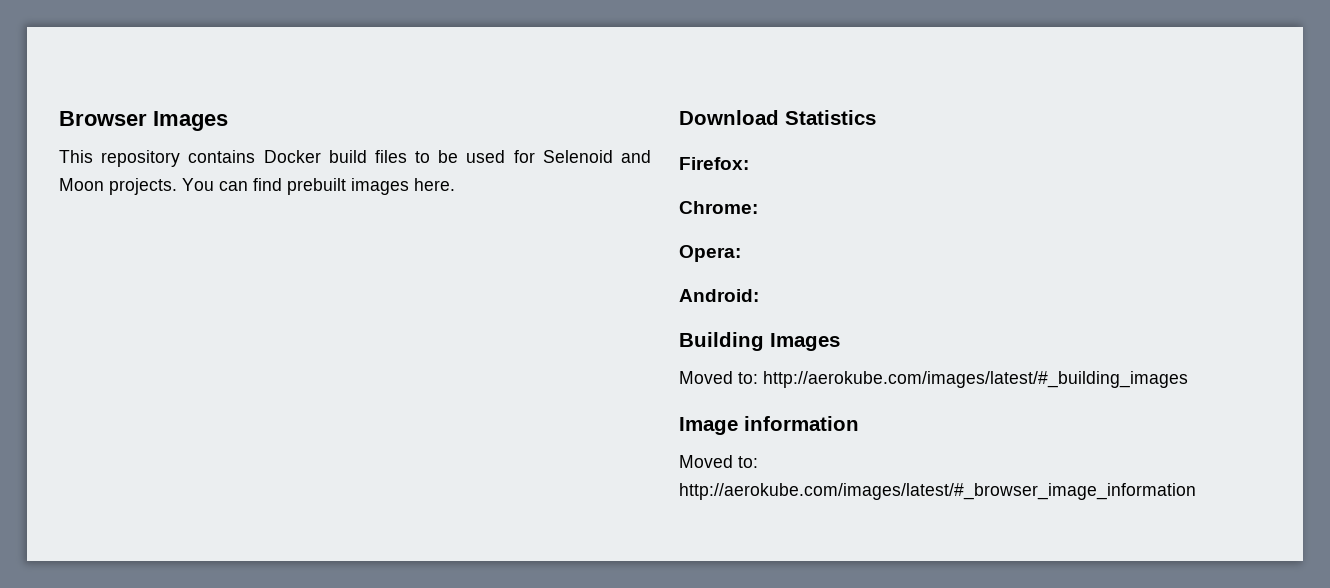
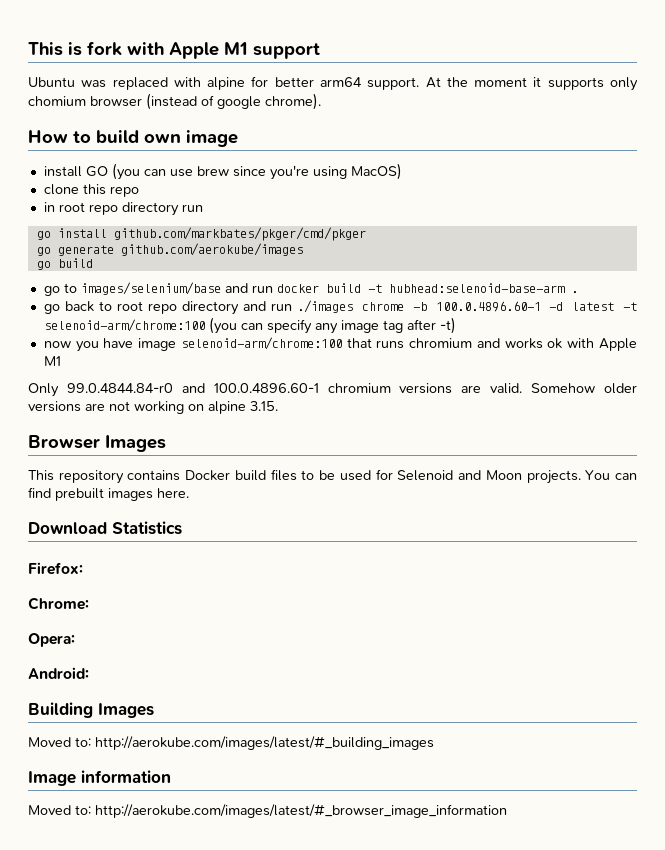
+ This is fork with Apple M1 support
+ Ubuntu was replaced with alpine for better arm64 support. At the moment it supports only chomium browser (instead of google chrome).
+ How to build own image
+ install GO (you can use brew since you're using MacOS)
+ clone this repo
+ in root repo directory run
+ go install github.com/markbates/pkger/cmd/pkger
+ go generate github.com/aerokube/images
+ go build
+ go to images/selenium/base and run docker build -t hubhead:selenoid-base-arm .
+ go back to root repo directory and run ./images chrome -b 100.0.4896.60-1 -d latest -t selenoid-arm/chrome:100 (you can specify any image tag after -t)
+ now you have image selenoid-arm/chrome:100 that runs chromium and works ok with Apple M1
+ Only 99.0.4844.84-r0 and 100.0.4896.60-1 chromium versions are valid. Somehow older versions are not working on alpine 3.15.

